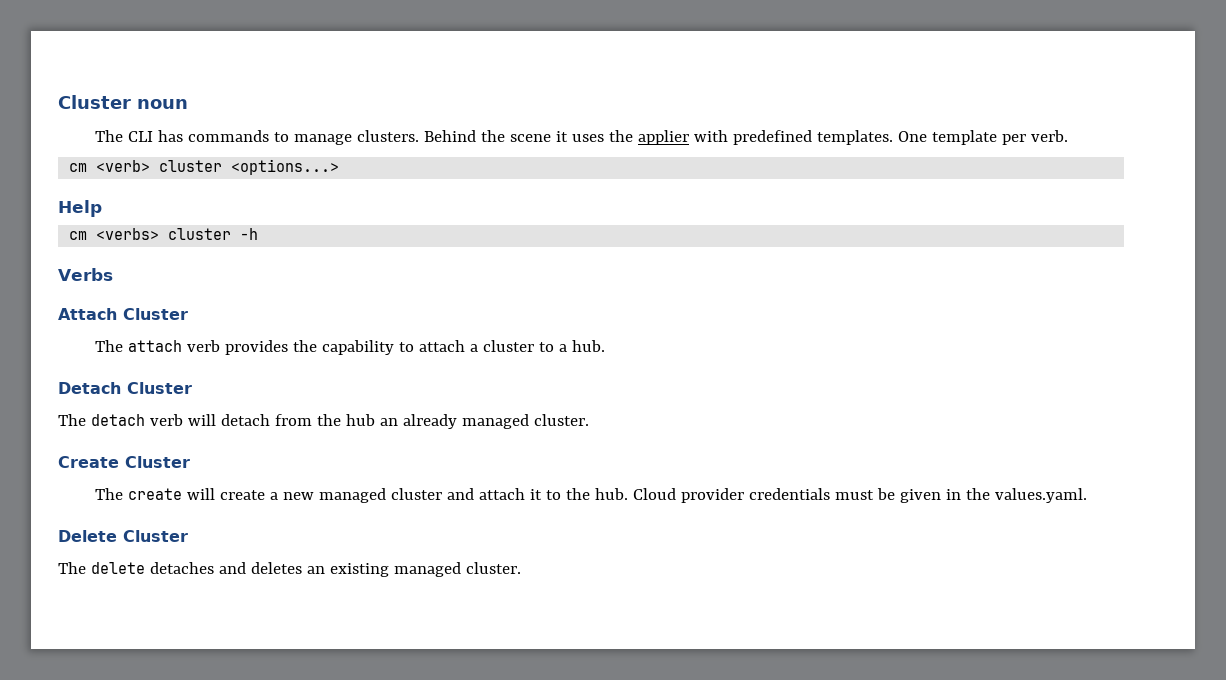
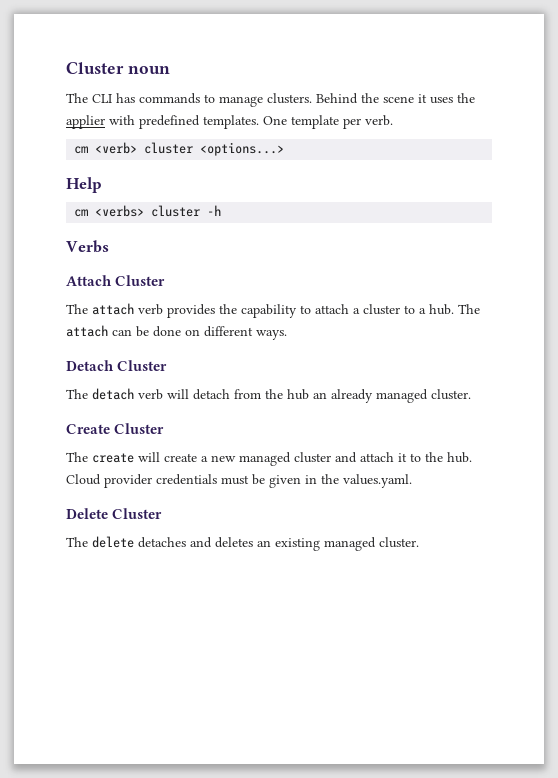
+ The attach can be done on different ways.

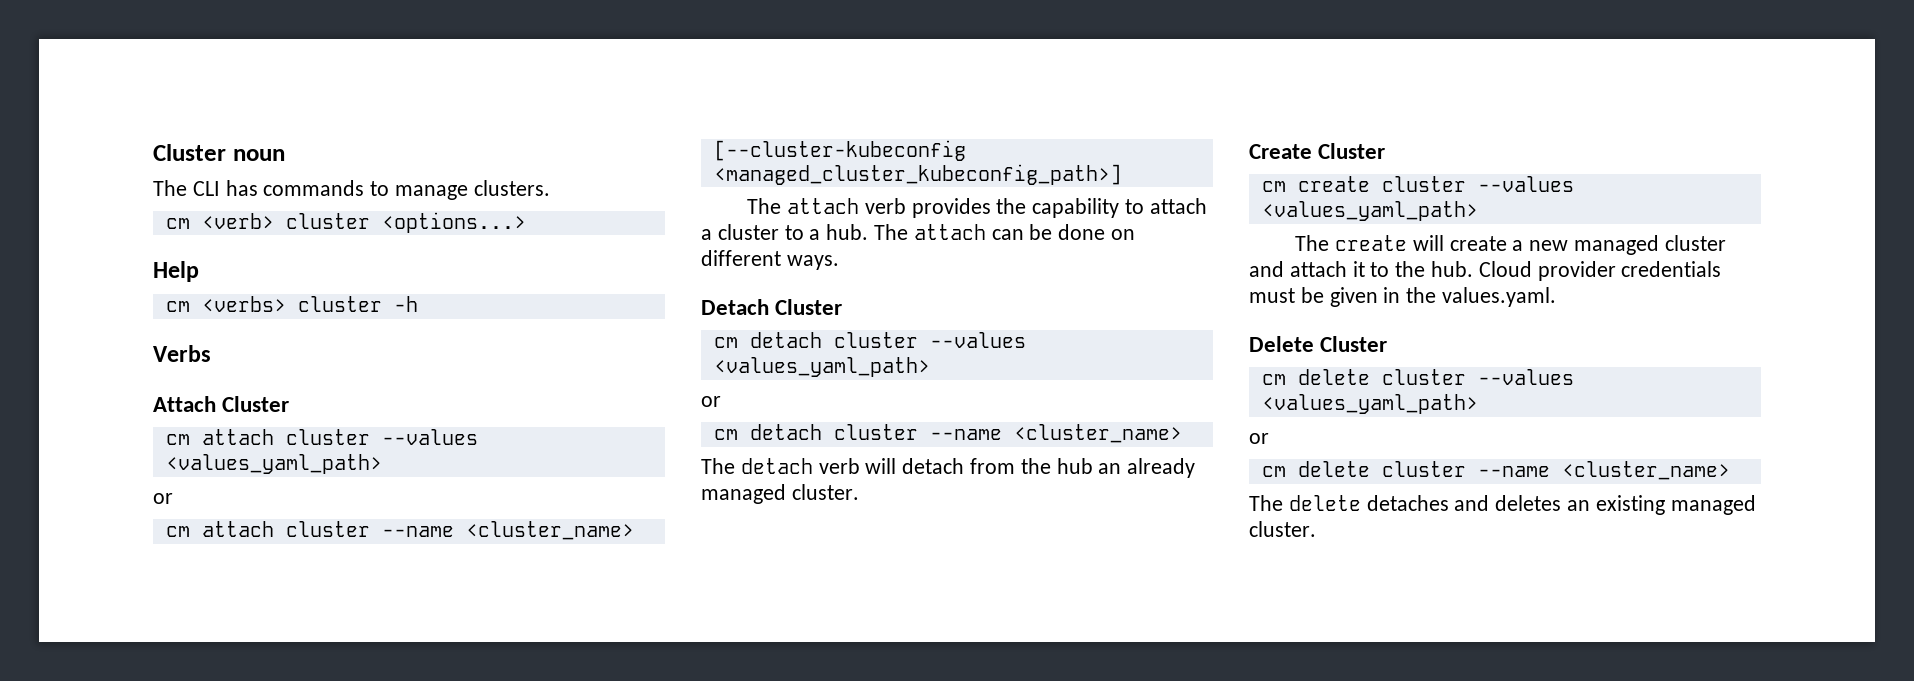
- Behind the scene it uses the applier with predefined templates. One template per verb.
+ cm attach cluster --values <values_yaml_path>
+ or
+ cm attach cluster --name <cluster_name> [--cluster-kubeconfig <managed_cluster_kubeconfig_path>]
+ cm detach cluster --values <values_yaml_path>
+ or
+ cm detach cluster --name <cluster_name>
+ cm create cluster --values <values_yaml_path>
+ cm delete cluster --values <values_yaml_path>
+ or
+ cm delete cluster --name <cluster_name>

